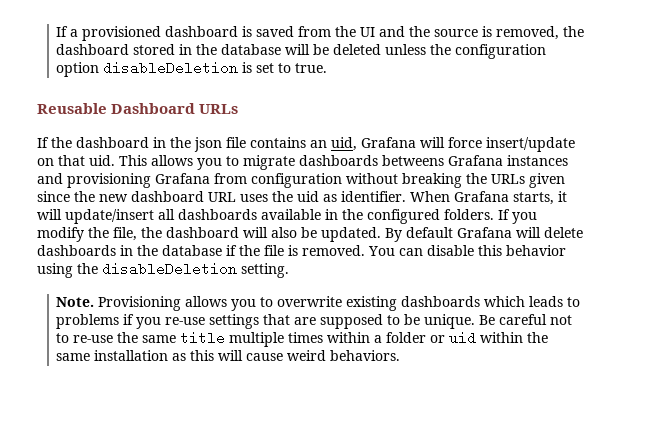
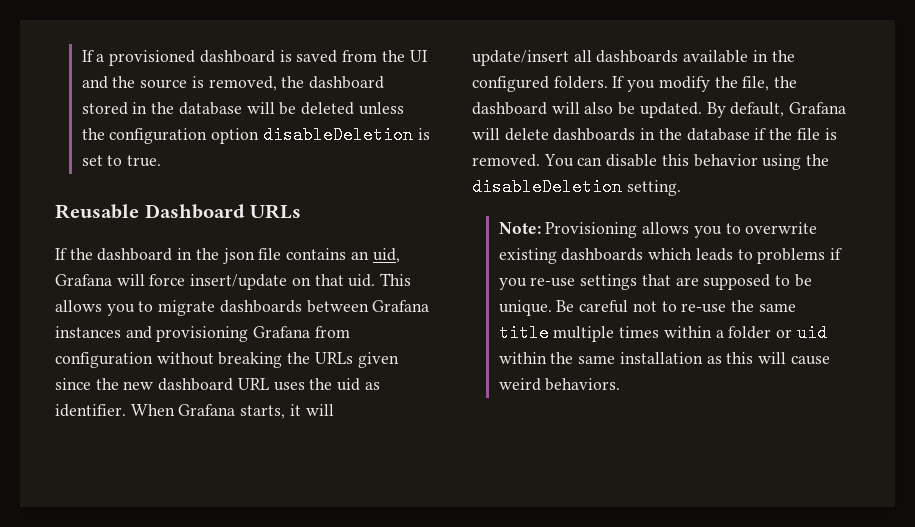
- This allows you to migrate dashboards betweens Grafana instances and provisioning Grafana from configuration without breaking the URLs given since the new dashboard URL uses the uid as identifier.
+ This allows you to migrate dashboards between Grafana instances and provisioning Grafana from configuration without breaking the URLs given since the new dashboard URL uses the uid as identifier.
- By default Grafana will delete dashboards in the database if the file is removed.
+ By default, Grafana will delete dashboards in the database if the file is removed.
- Note. Provisioning allows you to overwrite existing dashboards which leads to problems if you re-use settings that are supposed to be unique.
+ Note: Provisioning allows you to overwrite existing dashboards which leads to problems if you re-use settings that are supposed to be unique.

